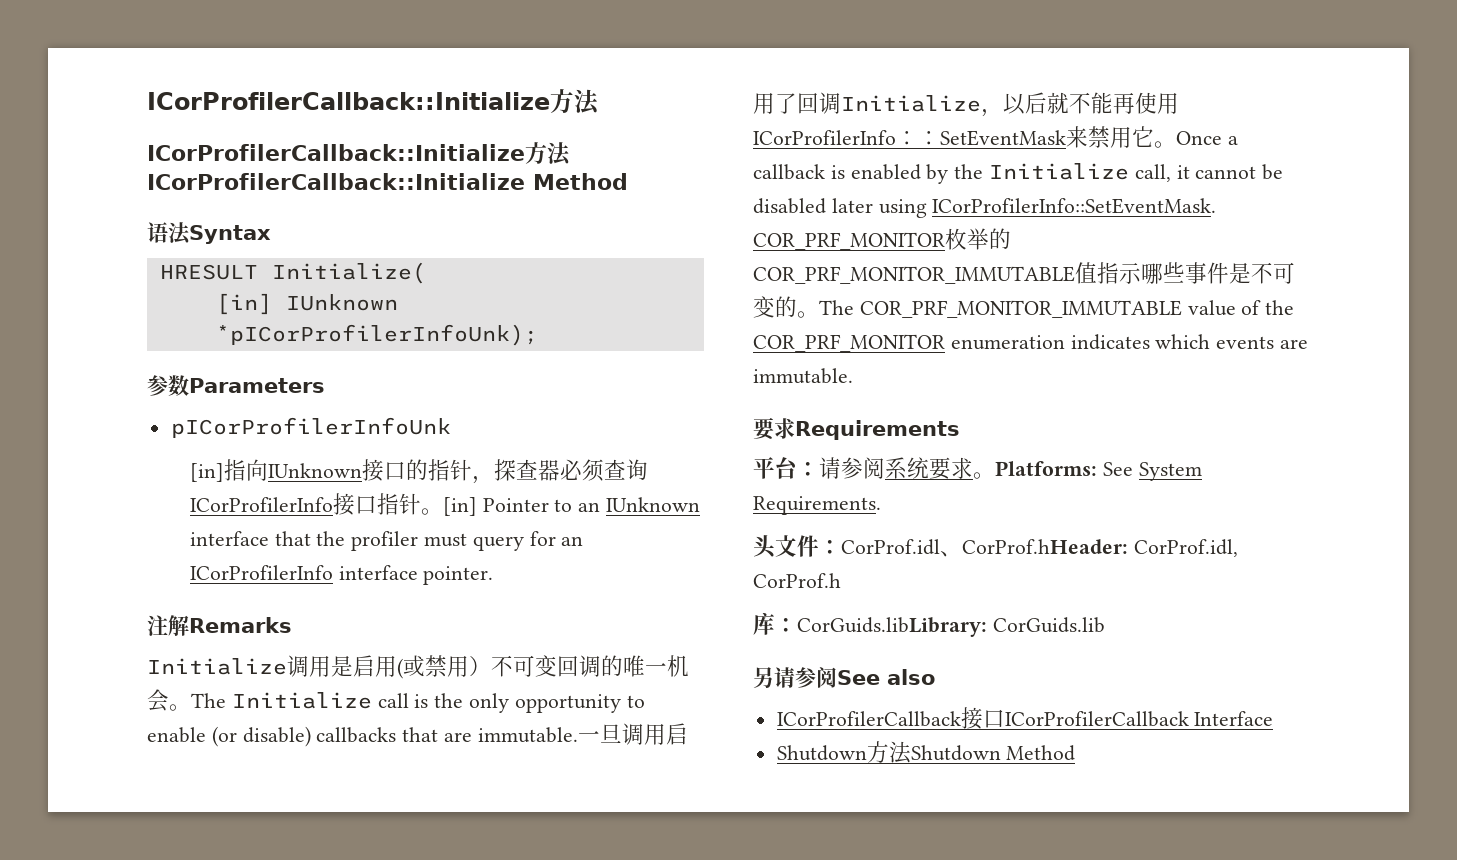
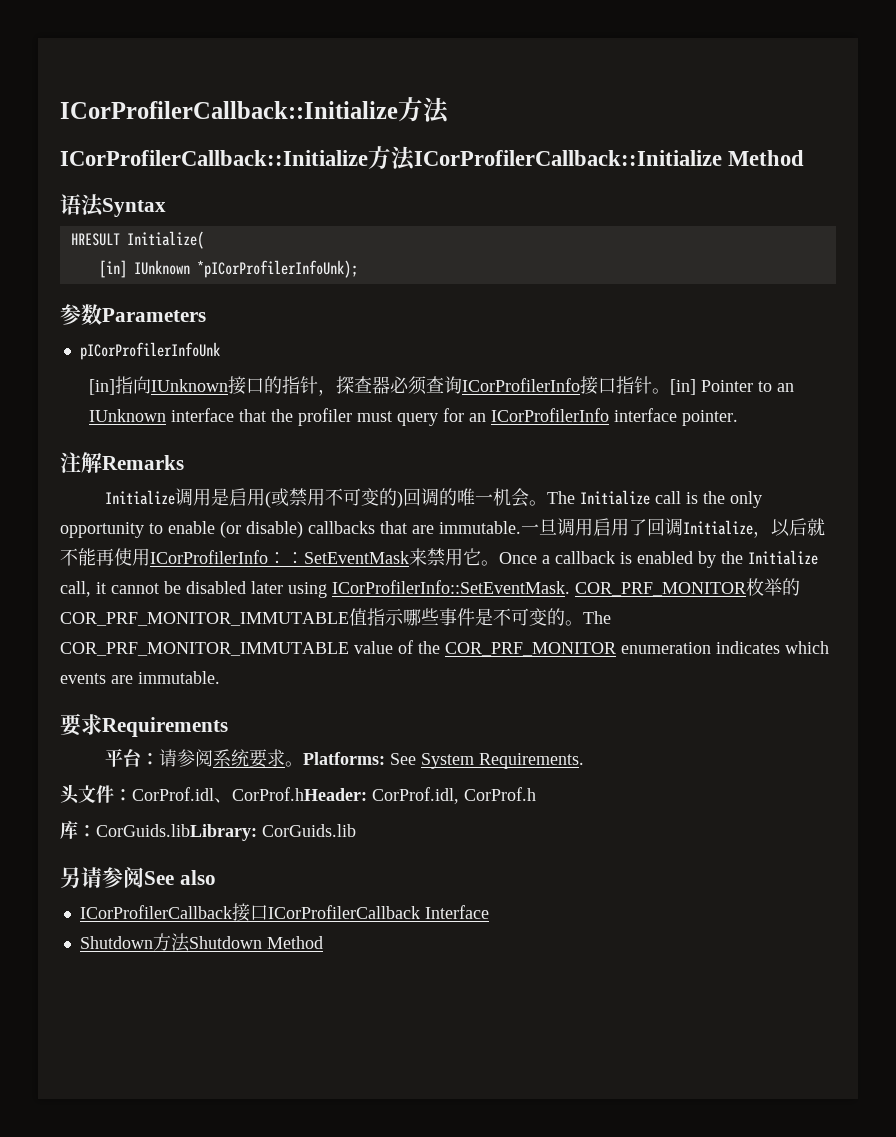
- Initialize调用是启用(或禁用）不可变回调的唯一机会。
+ Initialize调用是启用(或禁用不可变的)回调的唯一机会。

